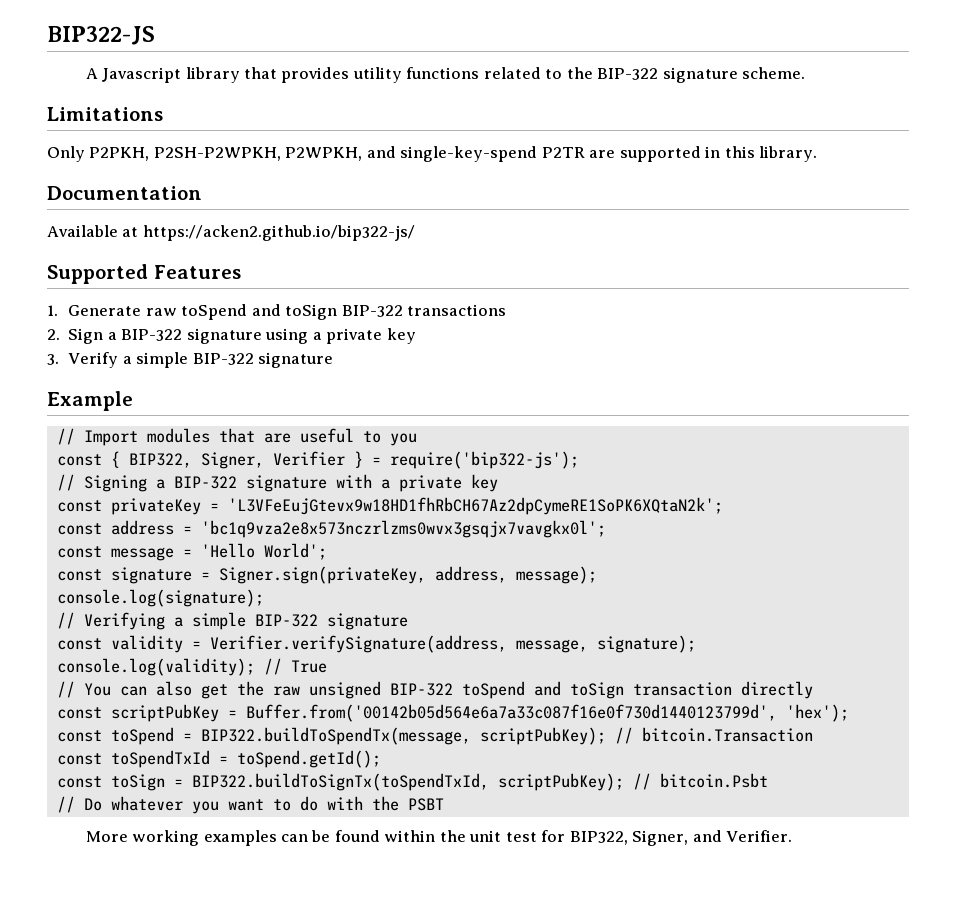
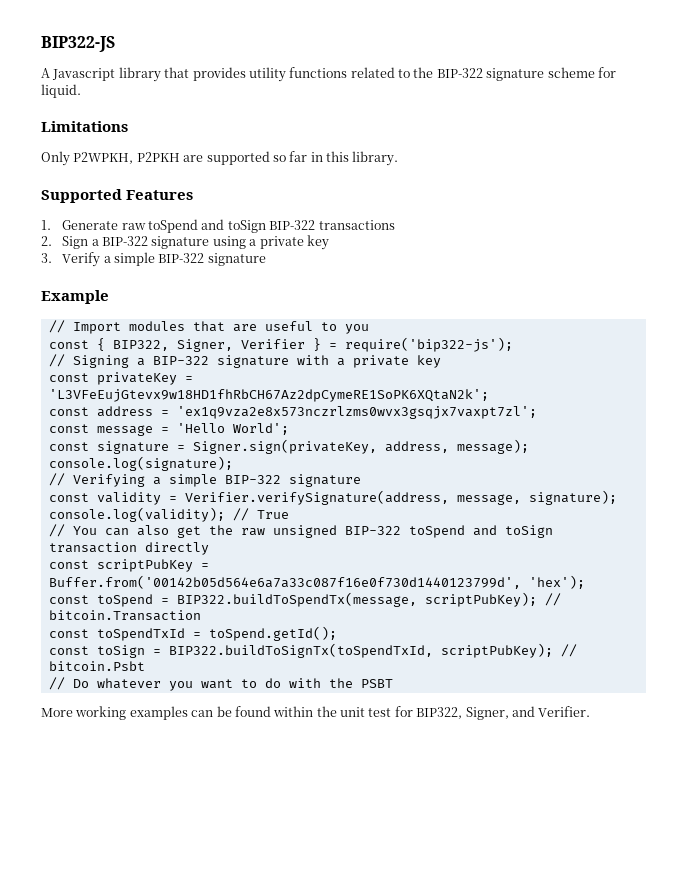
- A Javascript library that provides utility functions related to the BIP-322 signature scheme.
+ A Javascript library that provides utility functions related to the BIP-322 signature scheme for liquid.
- Only P2PKH, P2SH-P2WPKH, P2WPKH, and single-key-spend P2TR are supported in this library.
+ Only P2WPKH, P2PKH are supported so far in this library.
- Documentation
- Available at https://acken2.github.io/bip322-js/
- const address = 'bc1q9vza2e8x573nczrlzms0wvx3gsqjx7vavgkx0l';
+ const address = 'ex1q9vza2e8x573nczrlzms0wvx3gsqjx7vaxpt7zl';

